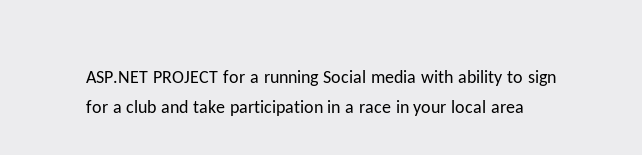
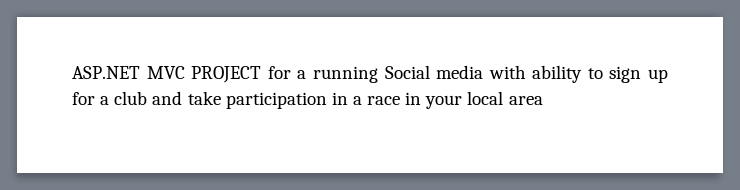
- ASP.NET PROJECT for a running Social media with ability to sign for a club and take participation in a race in your local area
+ ASP.NET MVC PROJECT for a running Social media with ability to sign up for a club and take participation in a race in your local area

